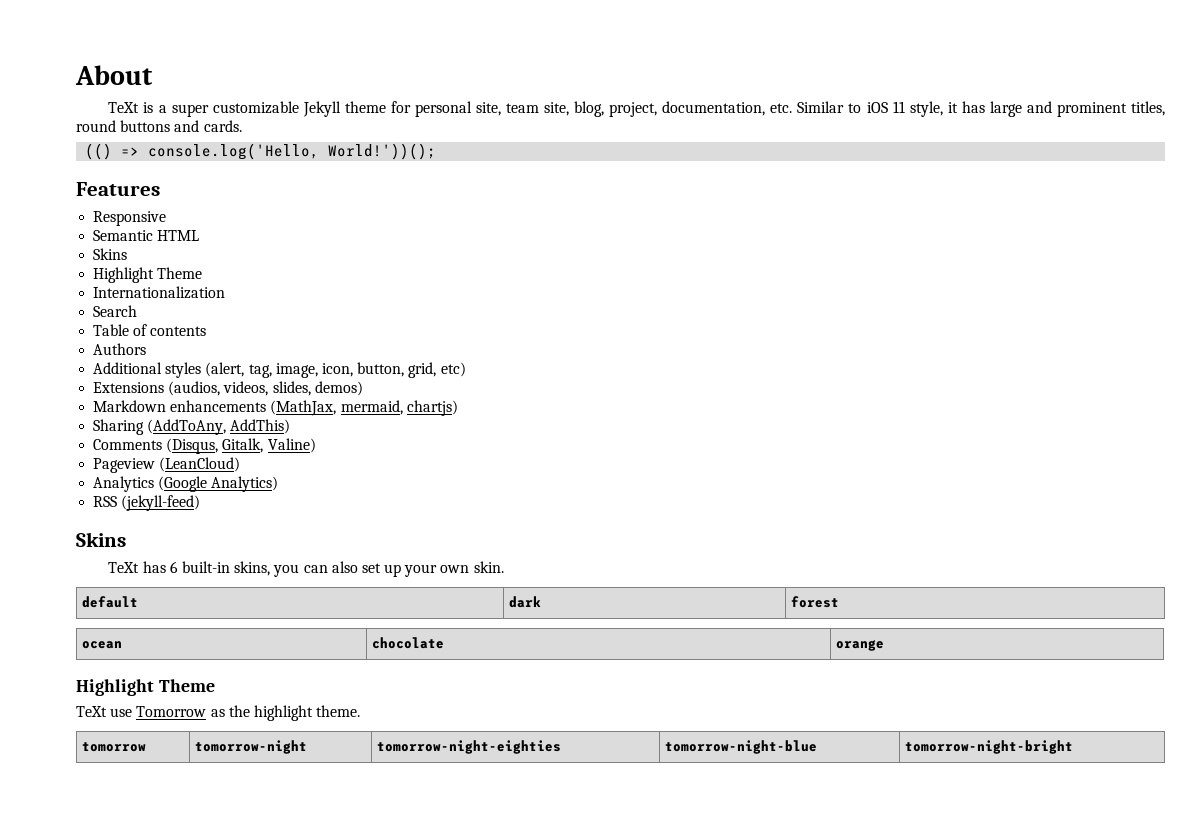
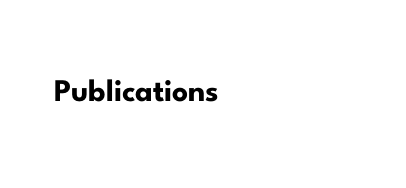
- About
- TeXt is a super customizable Jekyll theme for personal site, team site, blog, project, documentation, etc. Similar to iOS 11 style, it has large and prominent titles, round buttons and cards.
- (() => console.log('Hello, World!'))();
- Features
- Responsive
- Semantic HTML
- Skins
- Highlight Theme
- Internationalization
- Search
- Table of contents
- Authors
- Additional styles (alert, tag, image, icon, button, grid, etc)
- Extensions (audios, videos, slides, demos)
- Markdown enhancements (MathJax, mermaid, chartjs)
- Sharing (AddToAny, AddThis)
- Comments (Disqus, Gitalk, Valine)
- Pageview (LeanCloud)
- Analytics (Google Analytics)
- RSS (jekyll-feed)
- Skins
- TeXt has 6 built-in skins, you can also set up your own skin.
- default | dark | forest
- ocean | chocolate | orange
- Highlight Theme
- TeXt use Tomorrow as the highlight theme.
- tomorrow | tomorrow-night | tomorrow-night-eighties | tomorrow-night-blue | tomorrow-night-bright
+ Publications

